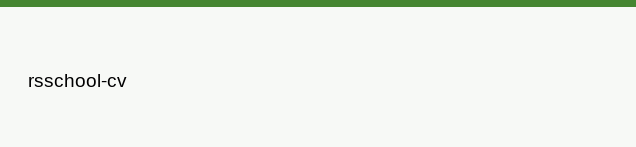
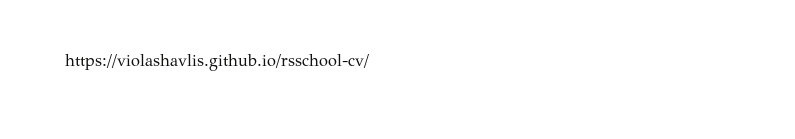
- rsschool-cv
+ https://violashavlis.github.io/rsschool-cv/

